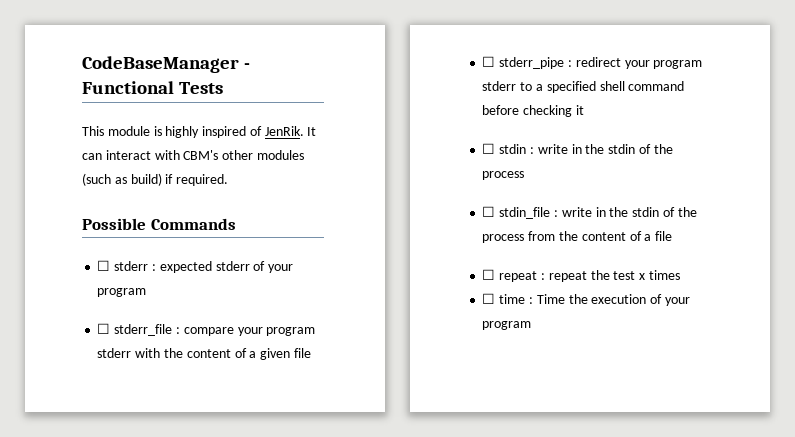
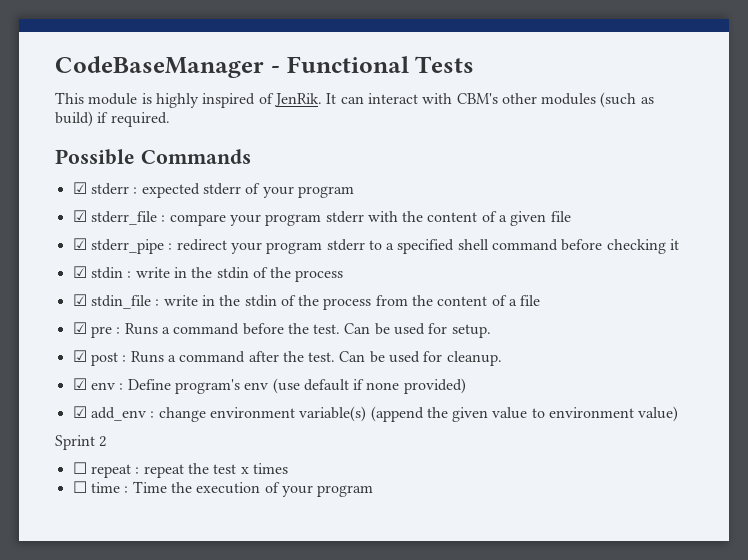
- ☐ stderr : expected stderr of your program
+ ☑ stderr : expected stderr of your program
- ☐ stderr_file : compare your program stderr with the content of a given file
+ ☑ stderr_file : compare your program stderr with the content of a given file
- ☐ stderr_pipe : redirect your program stderr to a specified shell command before checking it
+ ☑ stderr_pipe : redirect your program stderr to a specified shell command before checking it
- ☐ stdin : write in the stdin of the process
+ ☑ stdin : write in the stdin of the process
- ☐ stdin_file : write in the stdin of the process from the content of a file
+ ☑ stdin_file : write in the stdin of the process from the content of a file
+ ☑ pre : Runs a command before the test. Can be used for setup.
+ ☑ post : Runs a command after the test. Can be used for cleanup.
+ ☑ env : Define program's env (use default if none provided)
+ ☑ add_env : change environment variable(s) (append the given value to environment value)
+ Sprint 2

